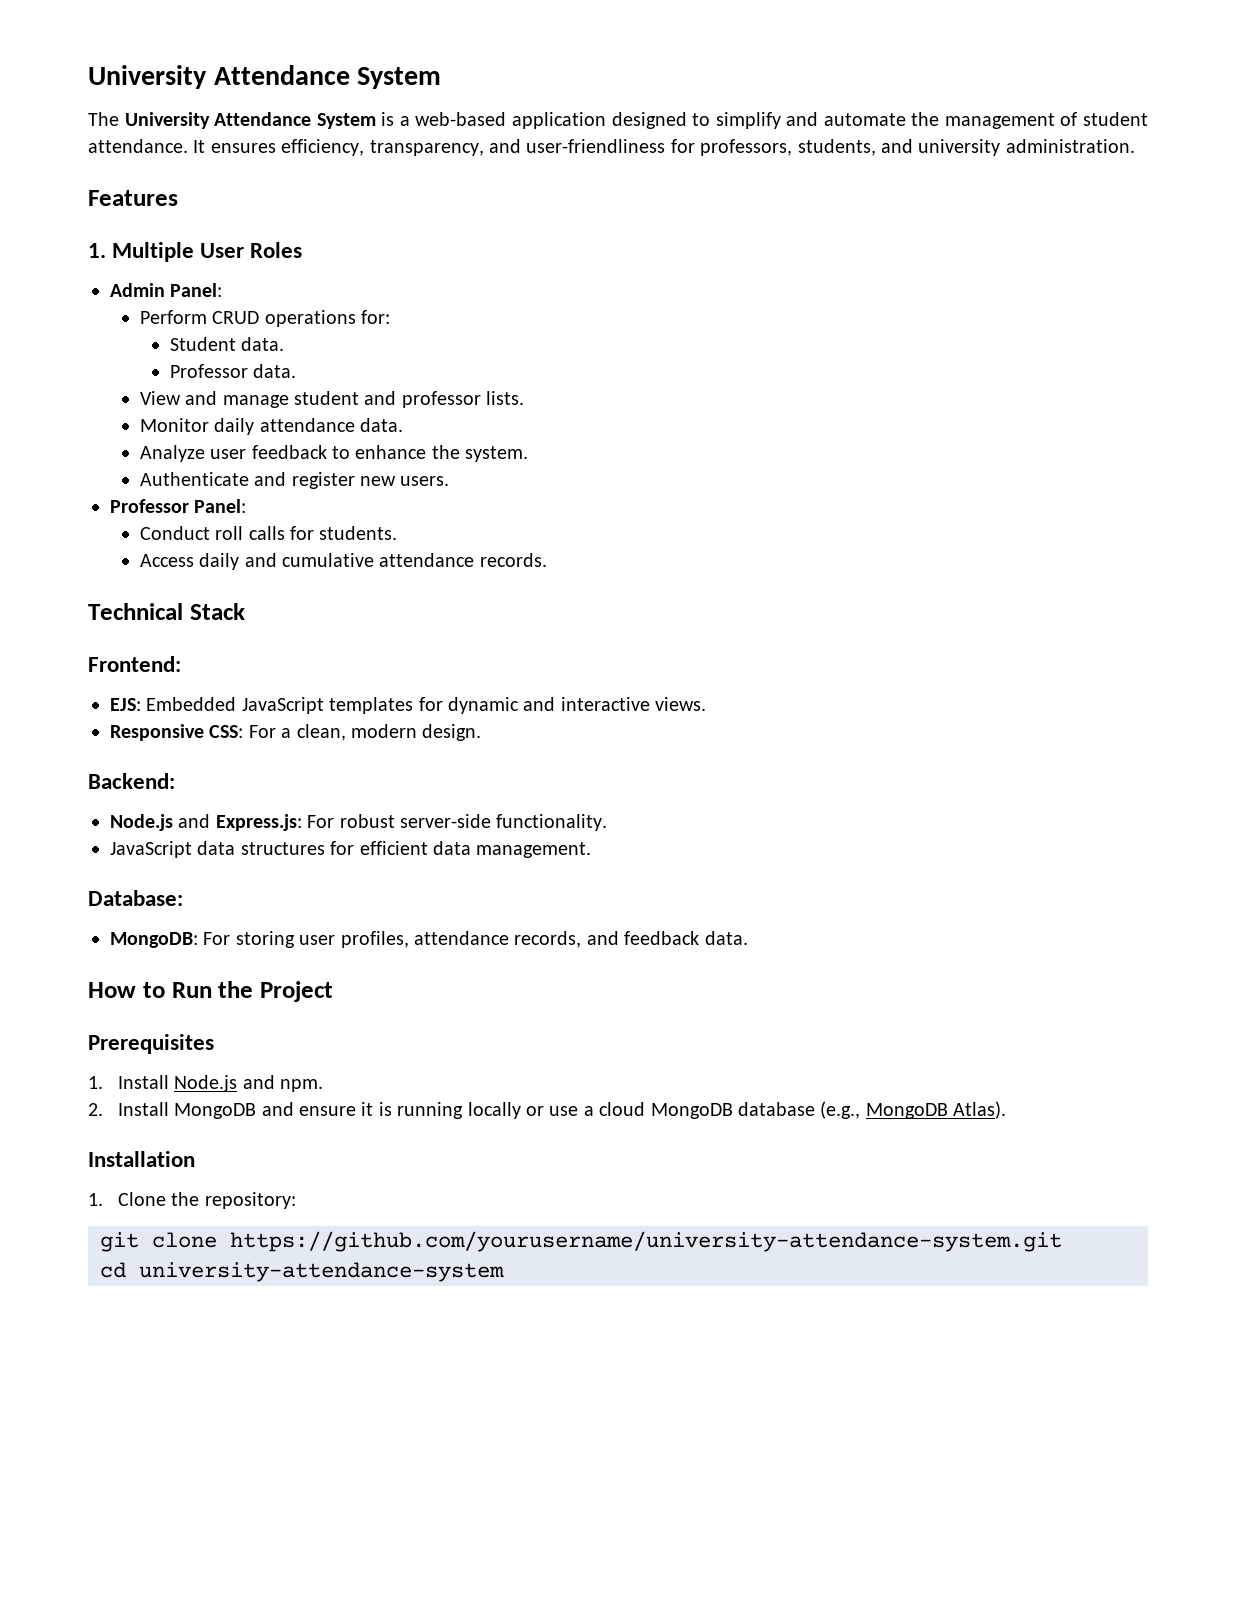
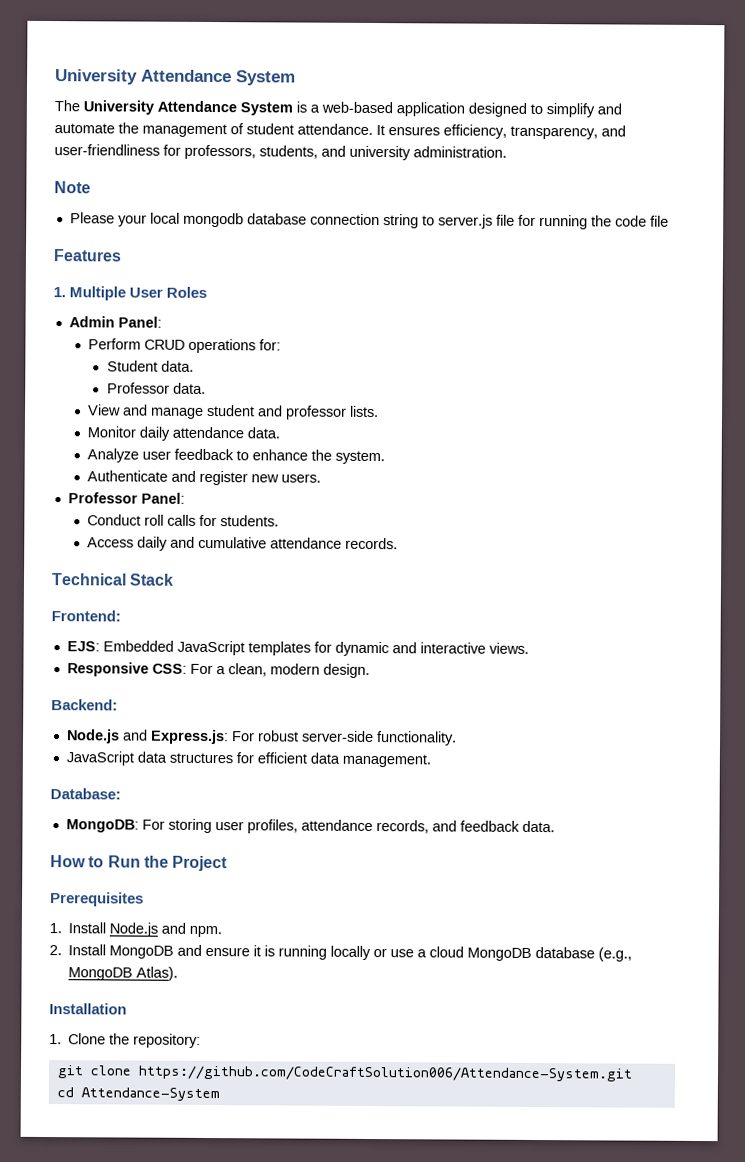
+ Note
+ Please your local mongodb database connection string to server.js file for running the code file
- git clone https://github.com/yourusername/university-attendance-system.git
+ git clone https://github.com/CodeCraftSolution006/Attendance-System.git
- cd university-attendance-system
+ cd Attendance-System

